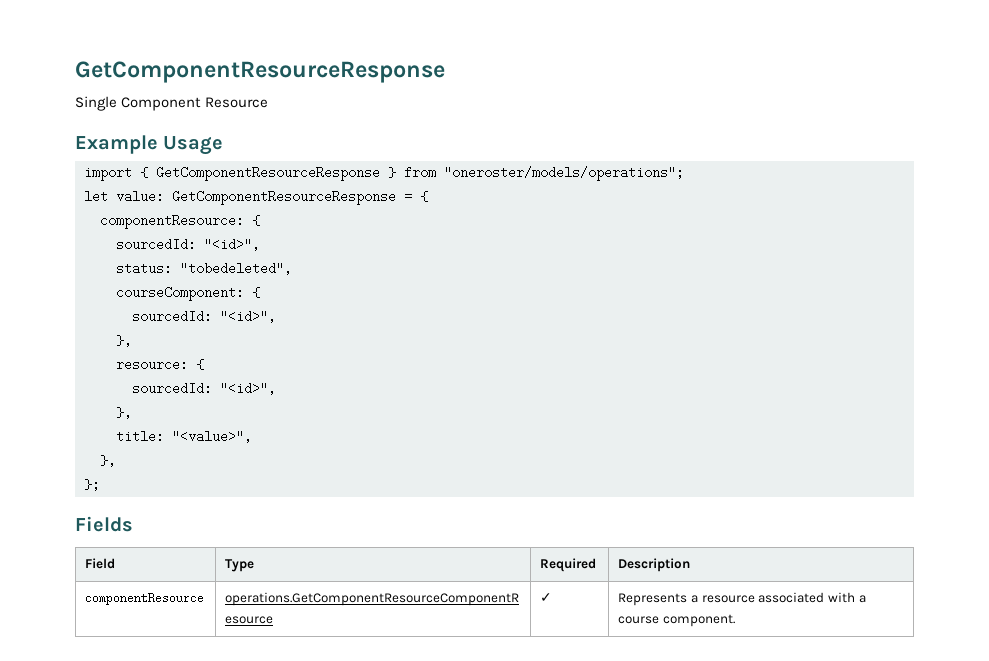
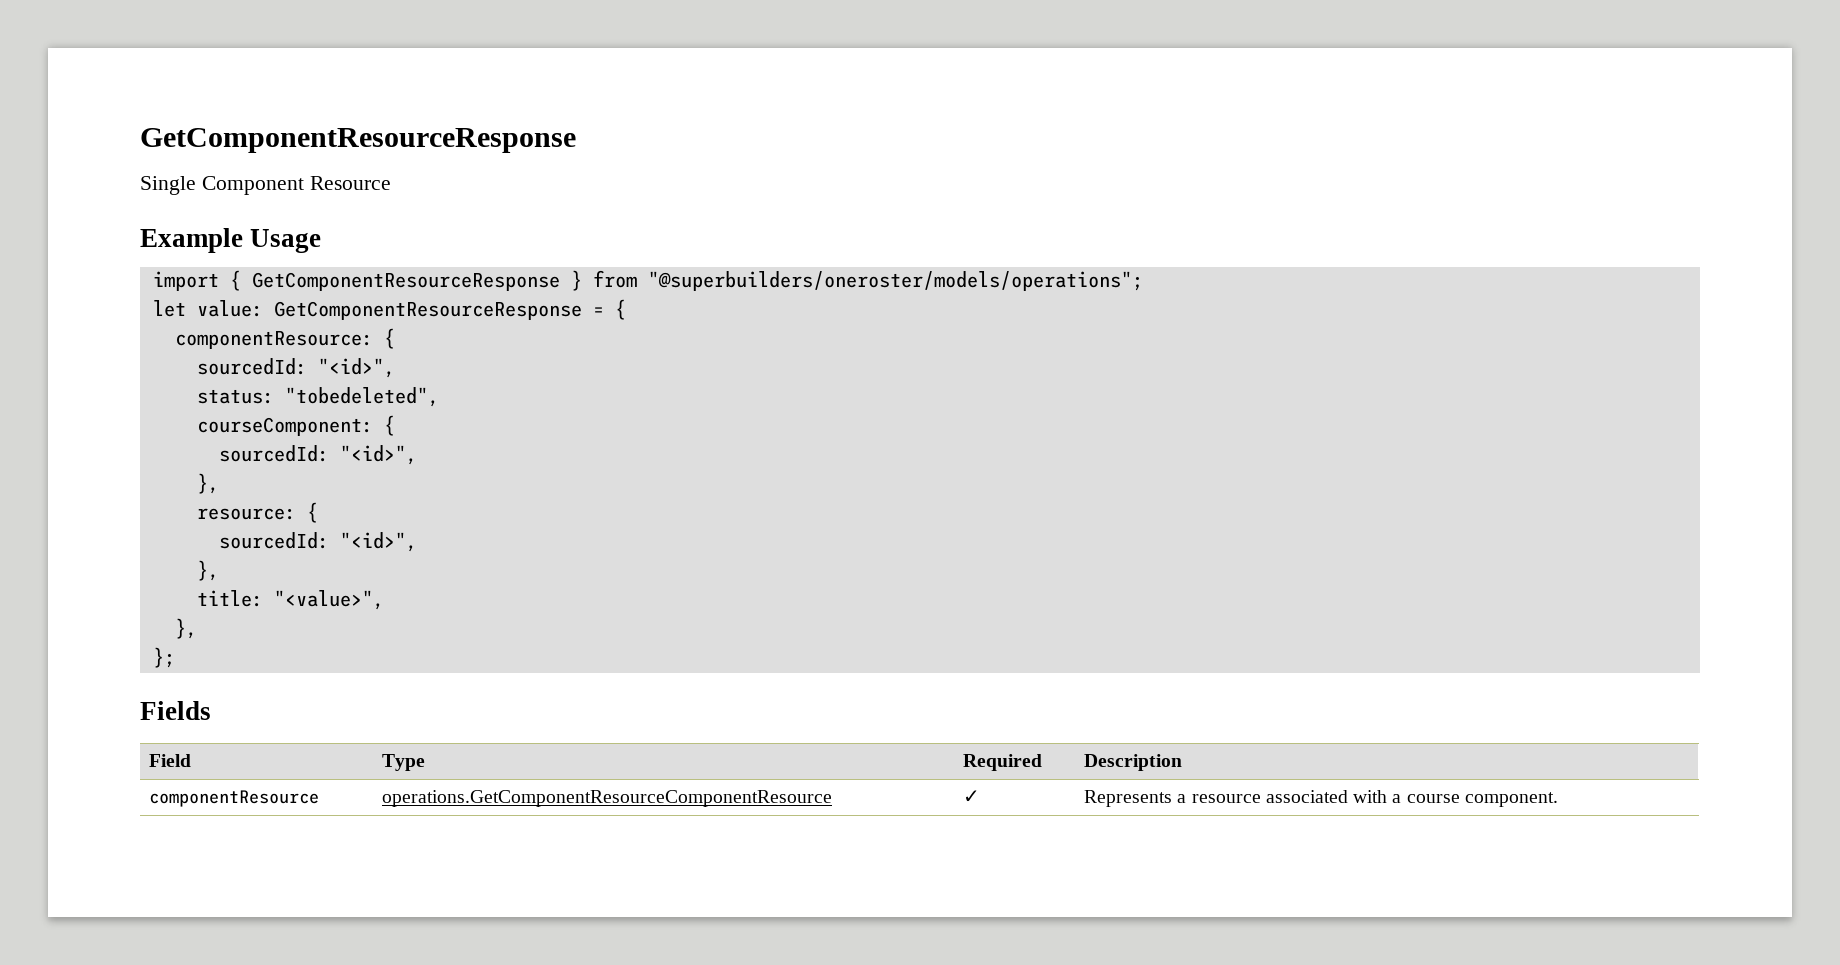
- import { GetComponentResourceResponse } from "oneroster/models/operations";
+ import { GetComponentResourceResponse } from "@superbuilders/oneroster/models/operations";

